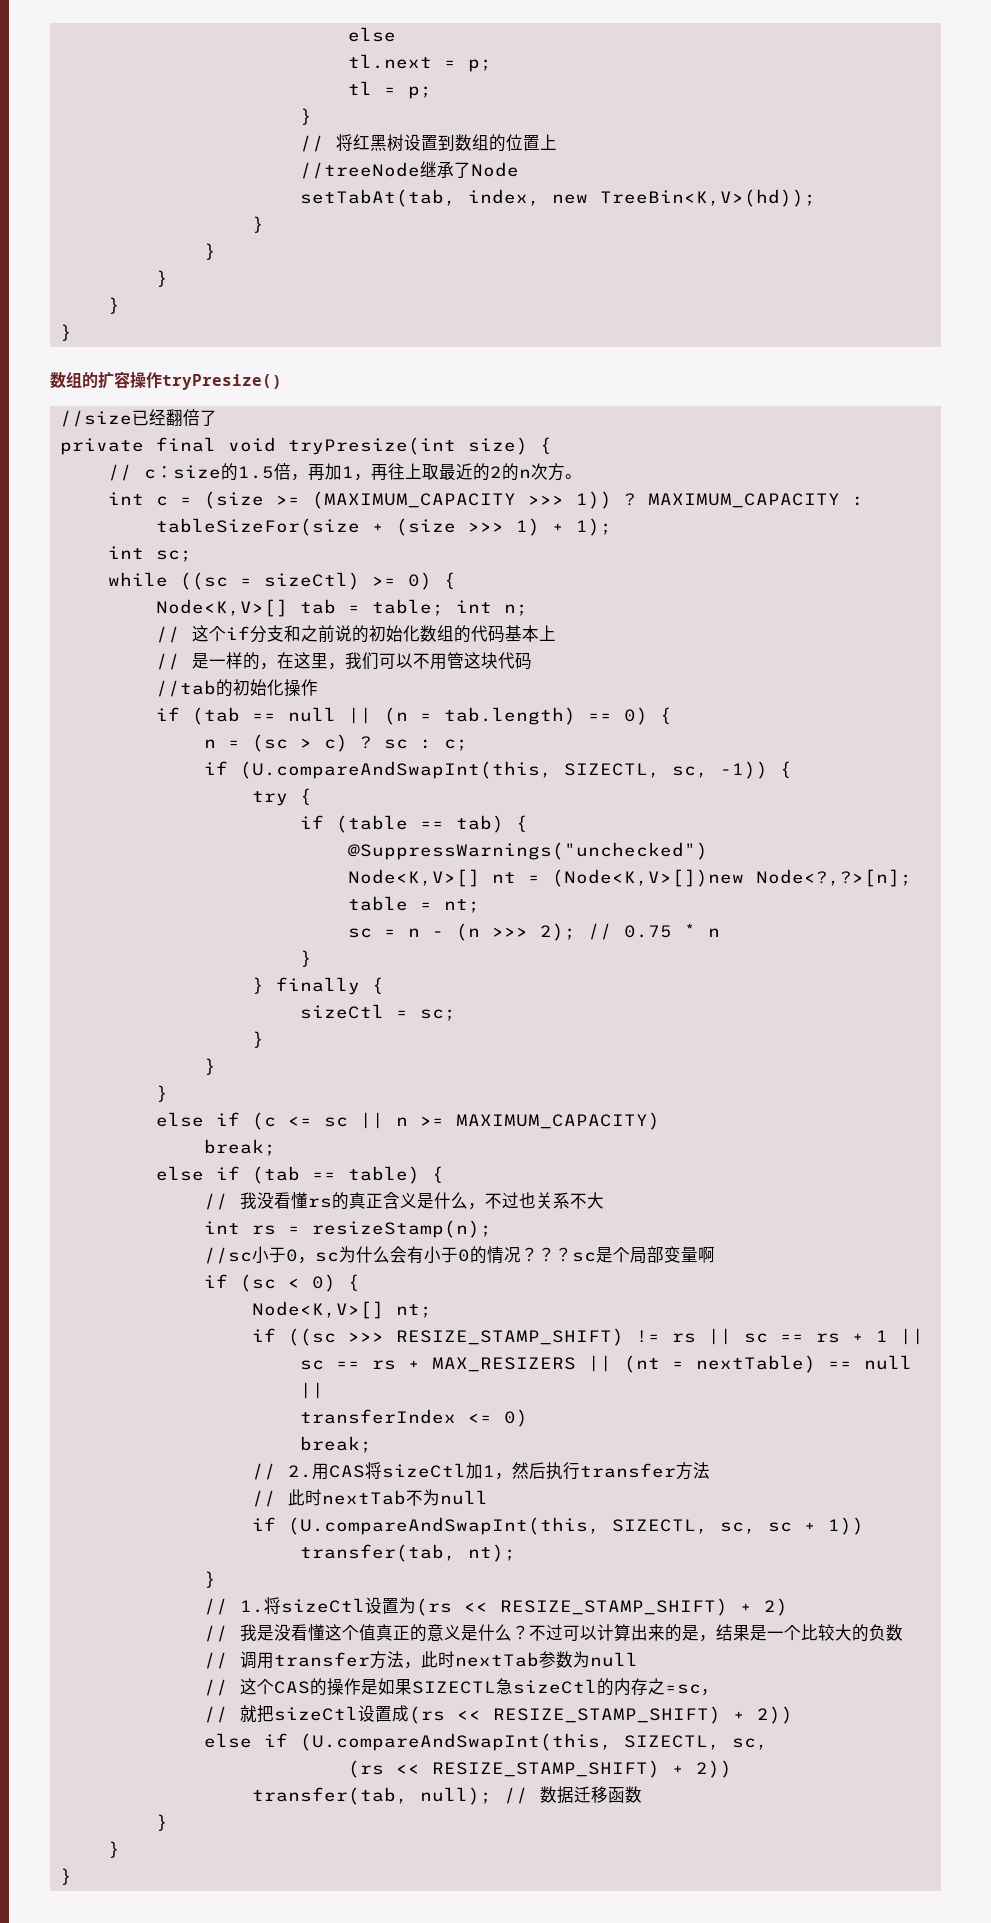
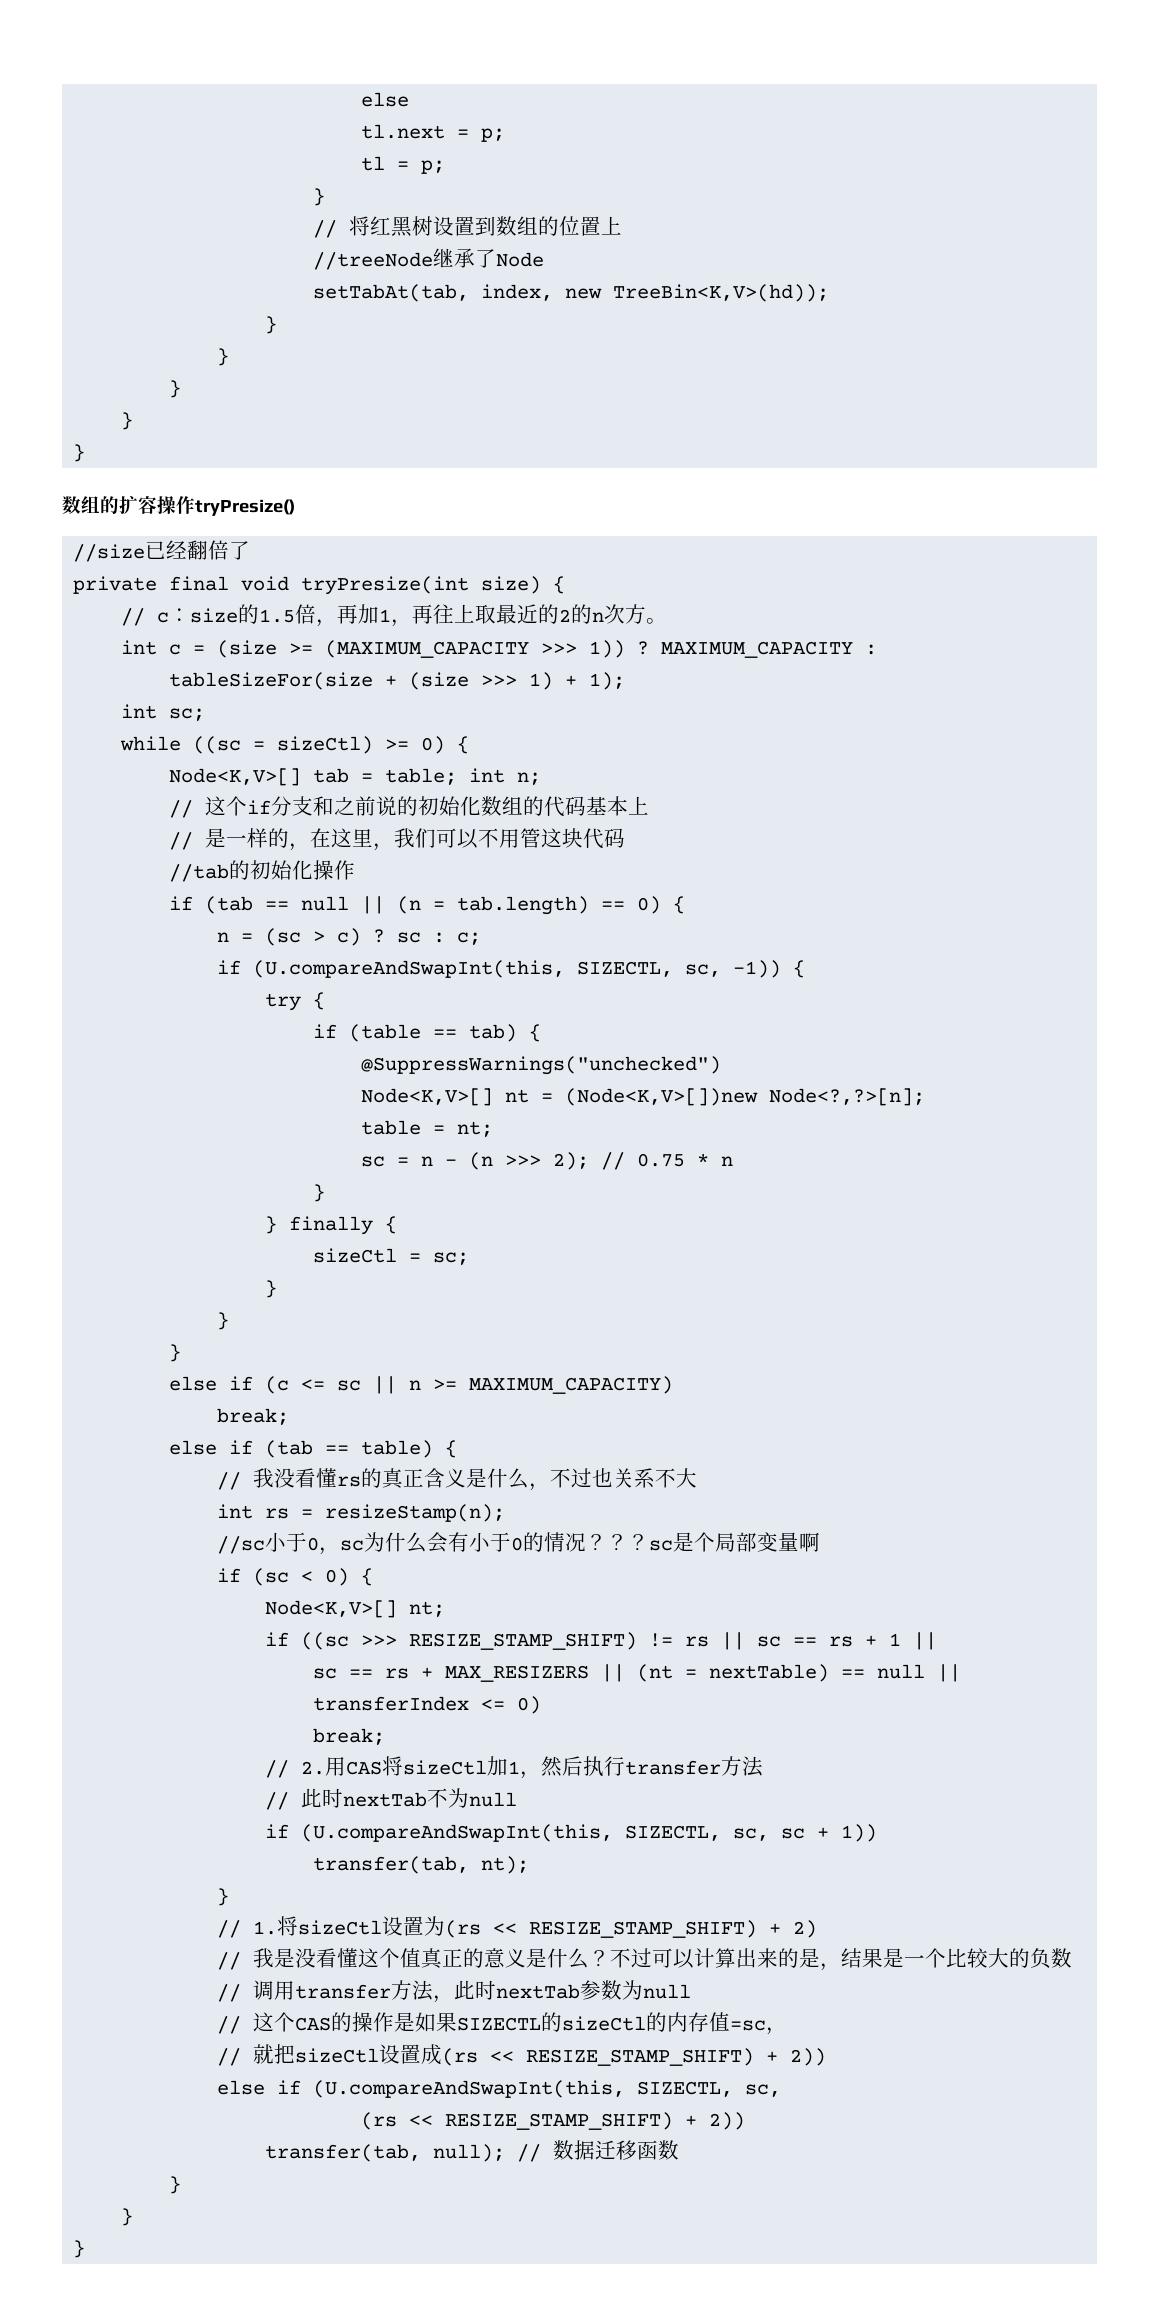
- // 这个CAS的操作是如果SIZECTL急sizeCtl的内存之=sc，
+ // 这个CAS的操作是如果SIZECTL的sizeCtl的内存值=sc，

